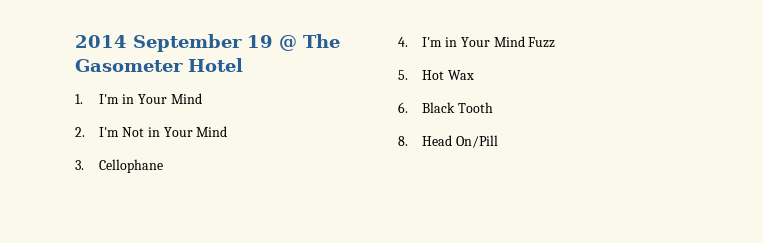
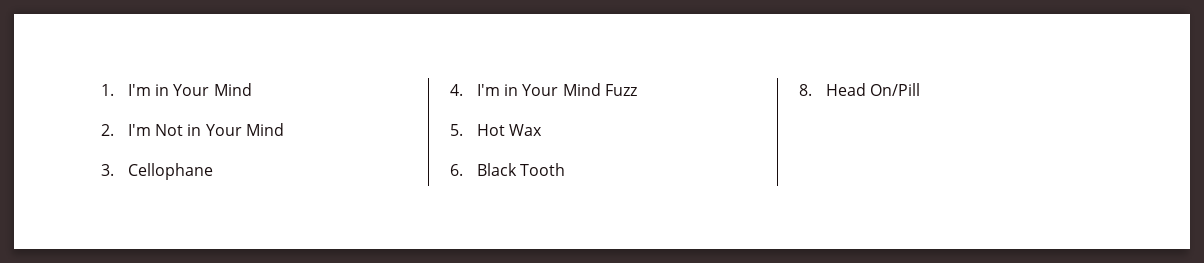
- 2014 September 19 @ The Gasometer Hotel

